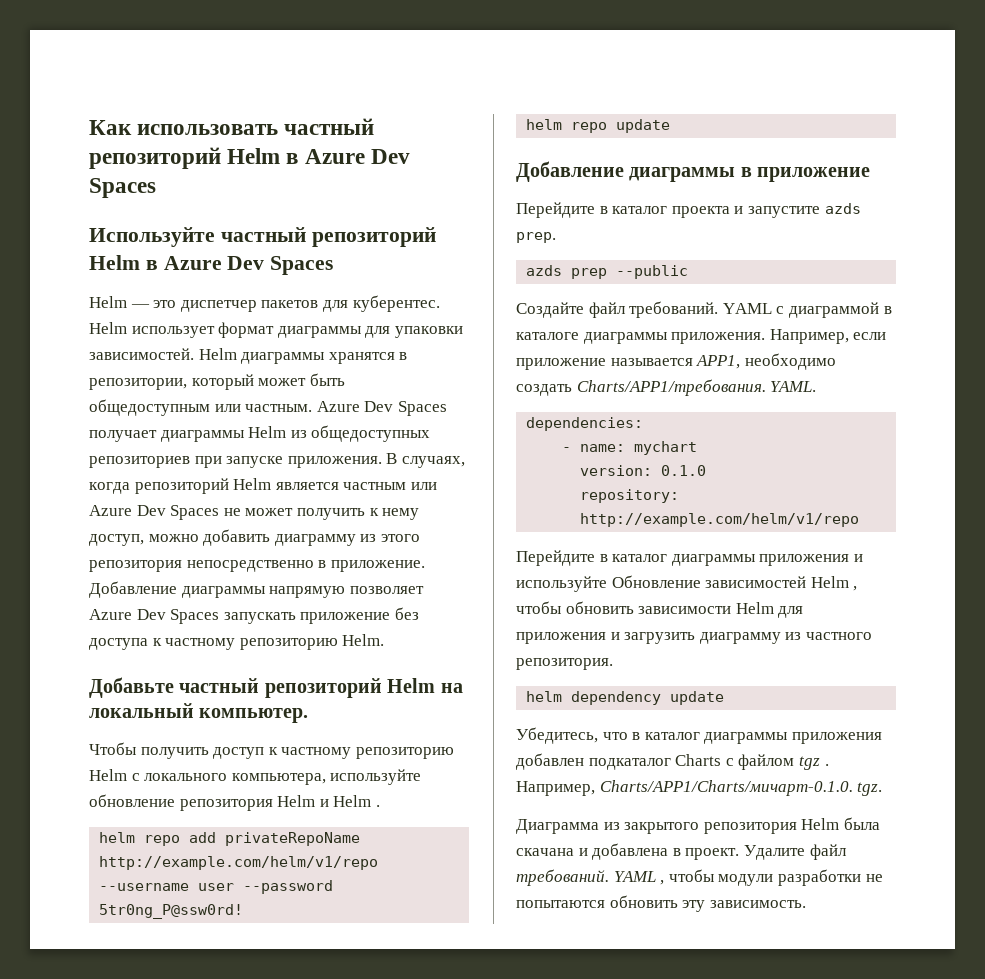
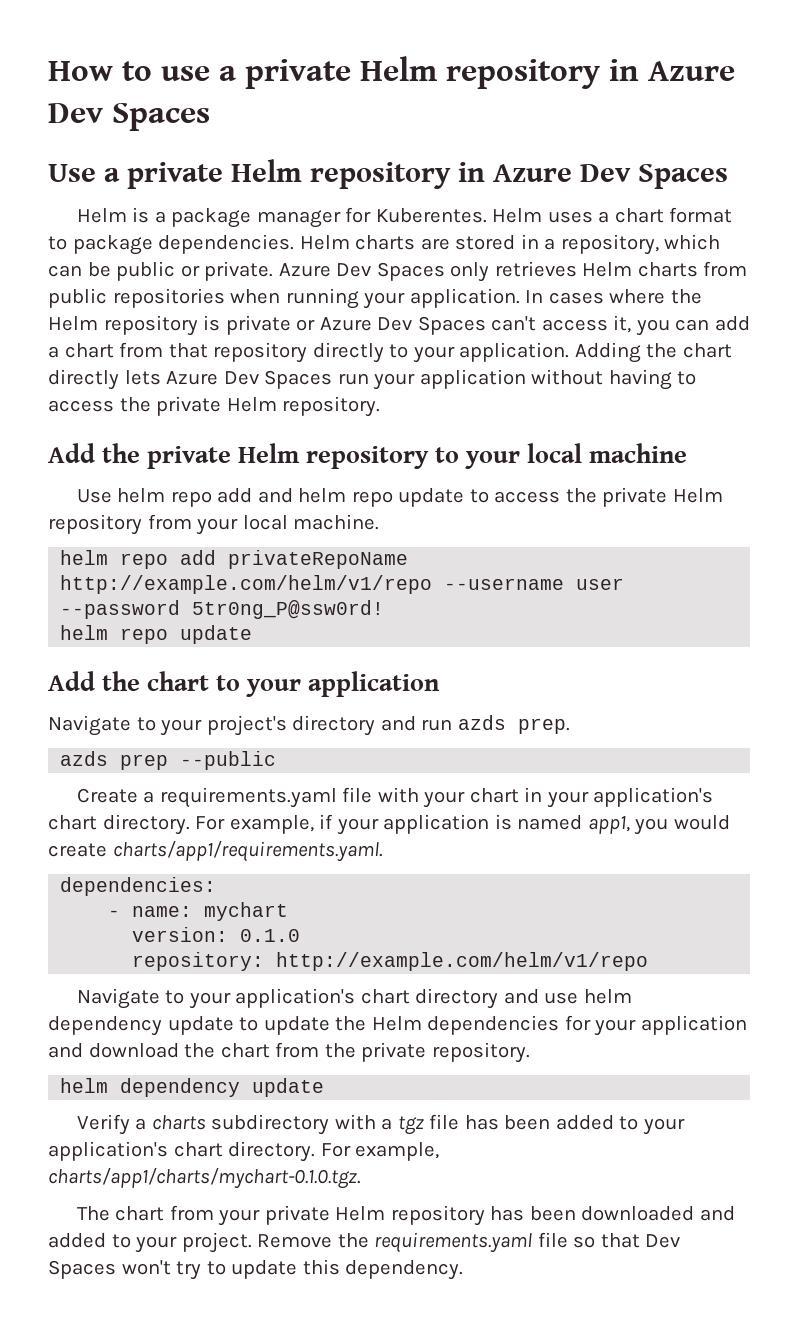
- Как использовать частный репозиторий Helm в Azure Dev Spaces
- Используйте частный репозиторий Helm в Azure Dev Spaces
- Helm — это диспетчер пакетов для куберентес. Helm использует формат диаграммы для упаковки зависимостей. Helm диаграммы хранятся в репозитории, который может быть общедоступным или частным. Azure Dev Spaces получает диаграммы Helm из общедоступных репозиториев при запуске приложения. В случаях, когда репозиторий Helm является частным или Azure Dev Spaces не может получить к нему доступ, можно добавить диаграмму из этого репозитория непосредственно в приложение. Добавление диаграммы напрямую позволяет Azure Dev Spaces запускать приложение без доступа к частному репозиторию Helm.
- Добавьте частный репозиторий Helm на локальный компьютер.
- Чтобы получить доступ к частному репозиторию Helm с локального компьютера, используйте обновление репозитория Helm и Helm .
+ How to use a private Helm repository in Azure Dev Spaces
+ Use a private Helm repository in Azure Dev Spaces
+ Helm is a package manager for Kuberentes. Helm uses a chart format to package dependencies. Helm charts are stored in a repository, which can be public or private. Azure Dev Spaces only retrieves Helm charts from public repositories when running your application. In cases where the Helm repository is private or Azure Dev Spaces can't access it, you can add a chart from that repository directly to your application. Adding the chart directly lets Azure Dev Spaces run your application without having to access the private Helm repository.
+ Add the private Helm repository to your local machine
+ Use helm repo add and helm repo update to access the private Helm repository from your local machine.
- Добавление диаграммы в приложение
- Перейдите в каталог проекта и запустите azds prep.
+ Add the chart to your application
+ Navigate to your project's directory and run azds prep.
- Создайте файл требований. YAML с диаграммой в каталоге диаграммы приложения. Например, если приложение называется APP1, необходимо создать Charts/APP1/требования. YAML.
+ Create a requirements.yaml file with your chart in your application's chart directory. For example, if your application is named app1, you would create charts/app1/requirements.yaml.
- Перейдите в каталог диаграммы приложения и используйте Обновление зависимостей Helm , чтобы обновить зависимости Helm для приложения и загрузить диаграмму из частного репозитория.
+ Navigate to your application's chart directory and use helm dependency update to update the Helm dependencies for your application and download the chart from the private repository.
  helm dependency update
- Убедитесь, что в каталог диаграммы приложения добавлен подкаталог Charts с файлом tgz . Например, Charts/APP1/Charts/мичарт-0.1.0. tgz.
- Диаграмма из закрытого репозитория Helm была скачана и добавлена в проект. Удалите файл требований. YAML , чтобы модули разработки не попытаются обновить эту зависимость.
+ Verify a charts subdirectory with a tgz file has been added to your application's chart directory. For example, charts/app1/charts/mychart-0.1.0.tgz.
+ The chart from your private Helm repository has been downloaded and added to your project. Remove the requirements.yaml file so that Dev Spaces won't try to update this dependency.

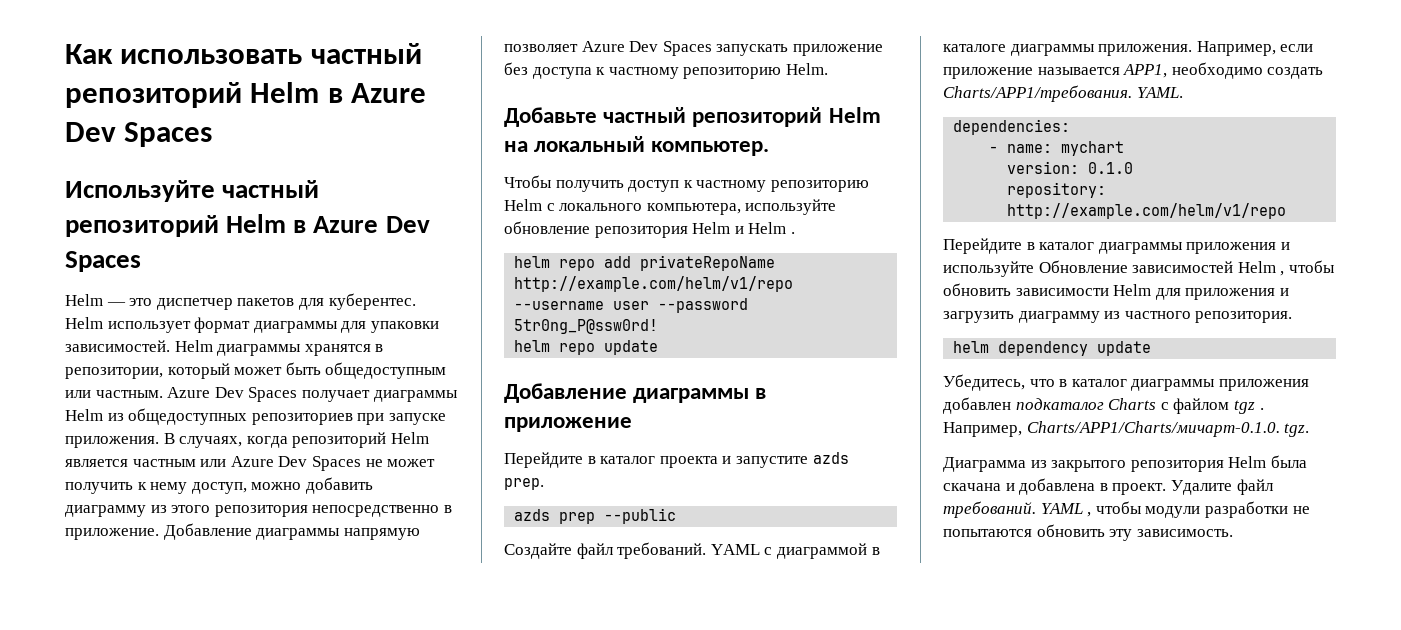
- How to use a private Helm repository in Azure Dev Spaces
- Use a private Helm repository in Azure Dev Spaces
- Helm is a package manager for Kuberentes. Helm uses a chart format to package dependencies. Helm charts are stored in a repository, which can be public or private. Azure Dev Spaces only retrieves Helm charts from public repositories when running your application. In cases where the Helm repository is private or Azure Dev Spaces can't access it, you can add a chart from that repository directly to your application. Adding the chart directly lets Azure Dev Spaces run your application without having to access the private Helm repository.
- Add the private Helm repository to your local machine
- Use helm repo add and helm repo update to access the private Helm repository from your local machine.
+ Как использовать частный репозиторий Helm в Azure Dev Spaces
+ Используйте частный репозиторий Helm в Azure Dev Spaces
+ Helm — это диспетчер пакетов для куберентес. Helm использует формат диаграммы для упаковки зависимостей. Helm диаграммы хранятся в репозитории, который может быть общедоступным или частным. Azure Dev Spaces получает диаграммы Helm из общедоступных репозиториев при запуске приложения. В случаях, когда репозиторий Helm является частным или Azure Dev Spaces не может получить к нему доступ, можно добавить диаграмму из этого репозитория непосредственно в приложение. Добавление диаграммы напрямую позволяет Azure Dev Spaces запускать приложение без доступа к частному репозиторию Helm.
+ Добавьте частный репозиторий Helm на локальный компьютер.
+ Чтобы получить доступ к частному репозиторию Helm с локального компьютера, используйте обновление репозитория Helm и Helm .
- Add the chart to your application
- Navigate to your project's directory and run azds prep.
+ Добавление диаграммы в приложение
+ Перейдите в каталог проекта и запустите azds prep.
- Create a requirements.yaml file with your chart in your application's chart directory. For example, if your application is named app1, you would create charts/app1/requirements.yaml.
+ Создайте файл требований. YAML с диаграммой в каталоге диаграммы приложения. Например, если приложение называется APP1, необходимо создать Charts/APP1/требования. YAML.
- Navigate to your application's chart directory and use helm dependency update to update the Helm dependencies for your application and download the chart from the private repository.
+ Перейдите в каталог диаграммы приложения и используйте Обновление зависимостей Helm , чтобы обновить зависимости Helm для приложения и загрузить диаграмму из частного репозитория.
  helm dependency update
- Verify a charts subdirectory with a tgz file has been added to your application's chart directory. For example, charts/app1/charts/mychart-0.1.0.tgz.
- The chart from your private Helm repository has been downloaded and added to your project. Remove the requirements.yaml file so that Dev Spaces won't try to update this dependency.
+ Убедитесь, что в каталог диаграммы приложения добавлен подкаталог Charts с файлом tgz . Например, Charts/APP1/Charts/мичарт-0.1.0. tgz.
+ Диаграмма из закрытого репозитория Helm была скачана и добавлена в проект. Удалите файл требований. YAML , чтобы модули разработки не попытаются обновить эту зависимость.

